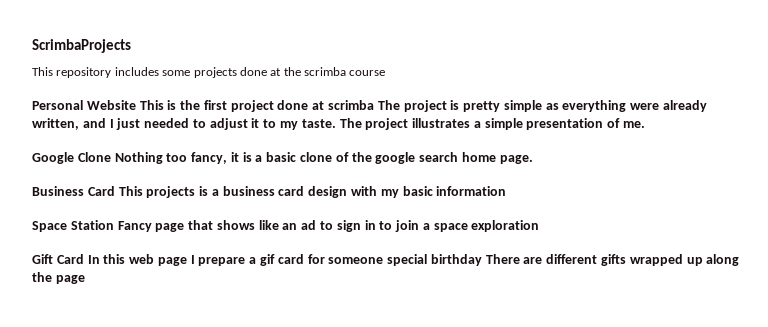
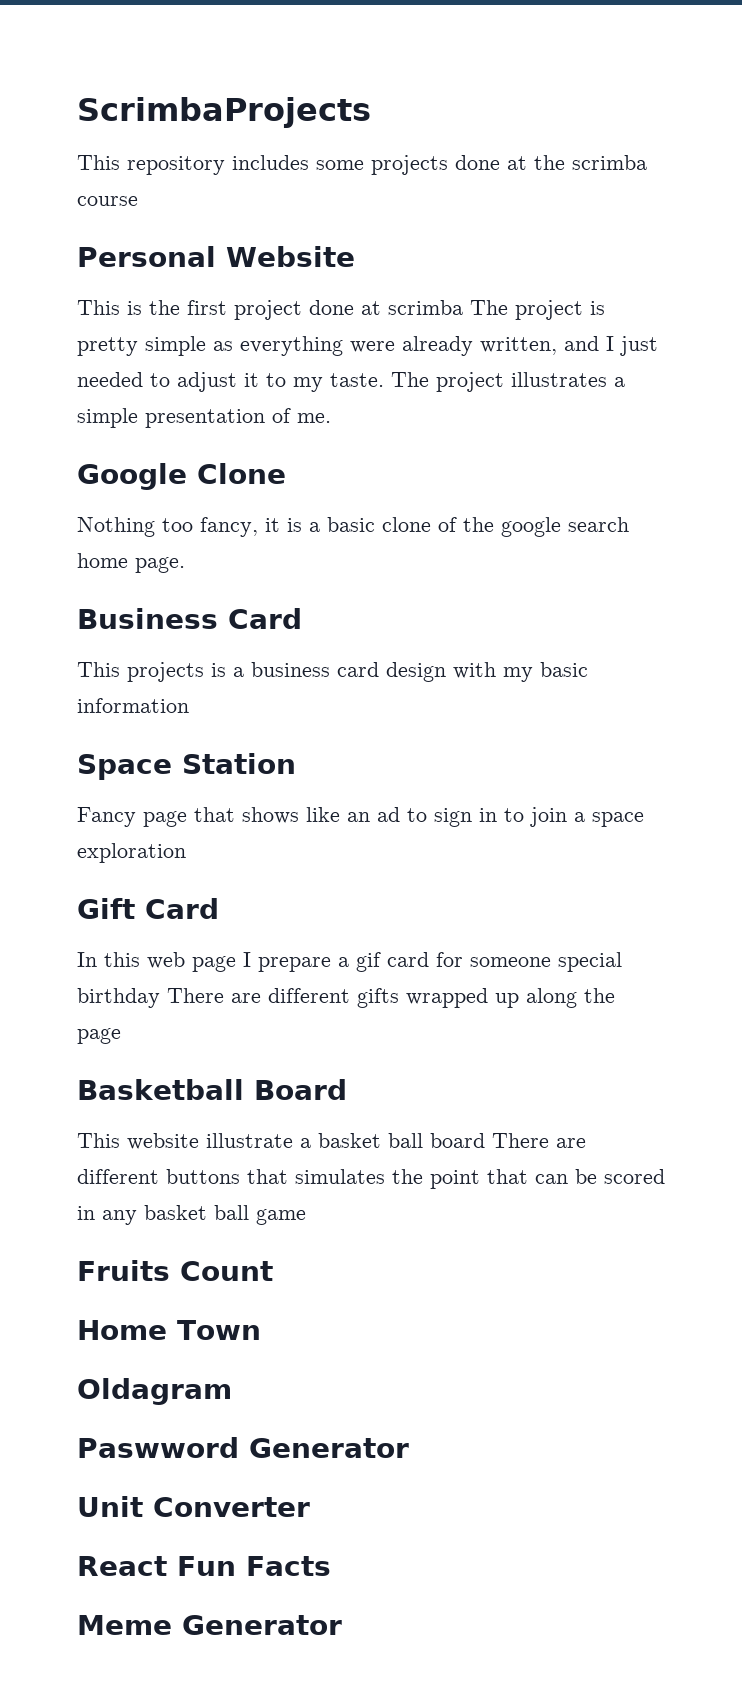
- Personal Website This is the first project done at scrimba The project is pretty simple as everything were already written, and I just needed to adjust it to my taste.
+ Personal Website
+ This is the first project done at scrimba The project is pretty simple as everything were already written, and I just needed to adjust it to my taste.
- Google Clone Nothing too fancy, it is a basic clone of the google search home page.
+ Google Clone
+ Nothing too fancy, it is a basic clone of the google search home page.
- Business Card This projects is a business card design with my basic information
+ Business Card
+ This projects is a business card design with my basic information
- Space Station Fancy page that shows like an ad to sign in to join a space exploration
+ Space Station
+ Fancy page that shows like an ad to sign in to join a space exploration
- Gift Card In this web page I prepare a gif card for someone special birthday There are different gifts wrapped up along the page
+ Gift Card
+ In this web page I prepare a gif card for someone special birthday There are different gifts wrapped up along the page
+ Basketball Board
+ This website illustrate a basket ball board There are different buttons that simulates the point that can be scored in any basket ball game
+ Fruits Count
+ Home Town
+ Oldagram
+ Paswword Generator
+ Unit Converter
+ React Fun Facts
+ Meme Generator

